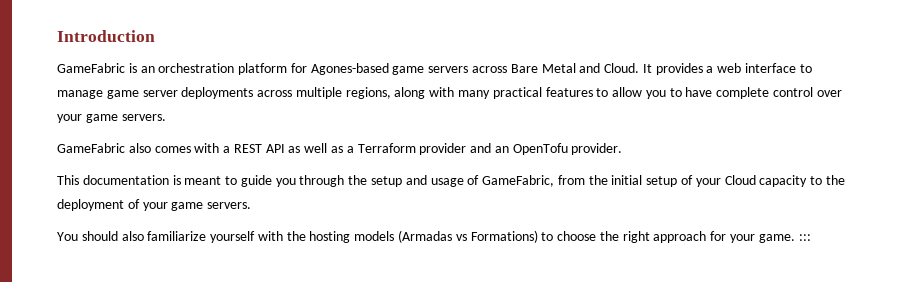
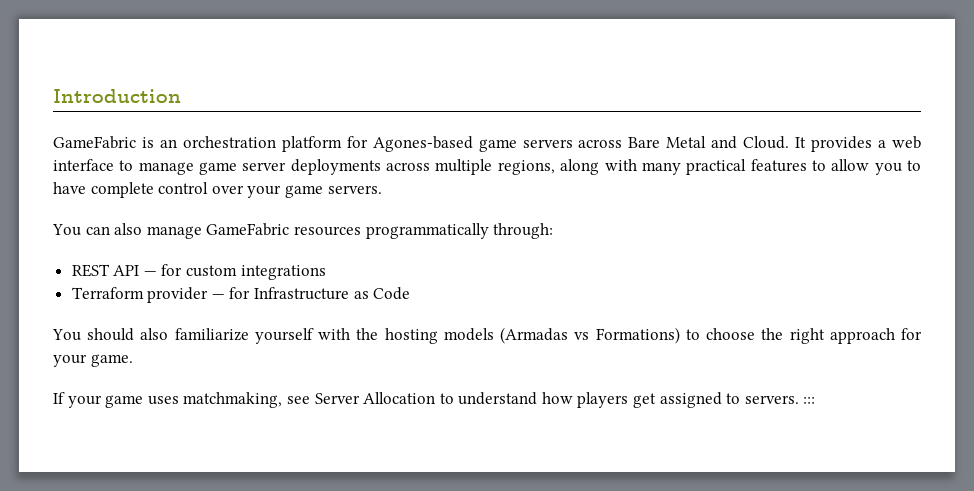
- GameFabric also comes with a REST API as well as a Terraform provider and an OpenTofu provider.
- This documentation is meant to guide you through the setup and usage of GameFabric, from the initial setup of your Cloud capacity to the deployment of your game servers.
+ You can also manage GameFabric resources programmatically through:
+ REST API — for custom integrations
+ Terraform provider — for Infrastructure as Code
- You should also familiarize yourself with the hosting models (Armadas vs Formations) to choose the right approach for your game. :::
+ You should also familiarize yourself with the hosting models (Armadas vs Formations) to choose the right approach for your game.
+ If your game uses matchmaking, see Server Allocation to understand how players get assigned to servers. :::

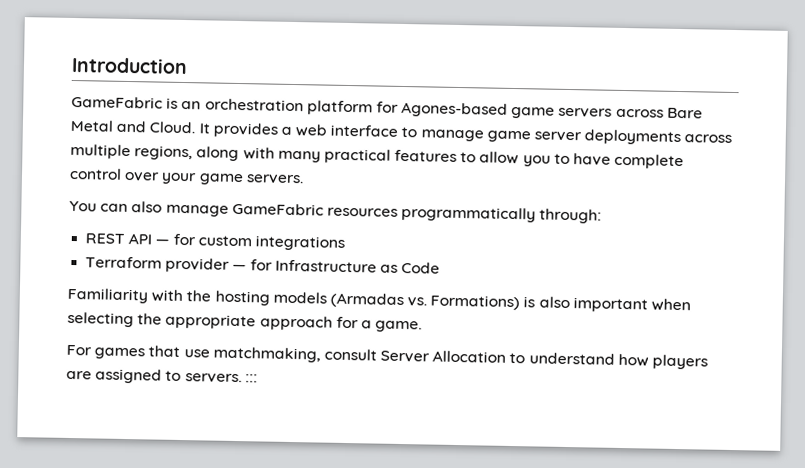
- You should also familiarize yourself with the hosting models (Armadas vs Formations) to choose the right approach for your game.
+ Familiarity with the hosting models (Armadas vs. Formations) is also important when selecting the appropriate approach for a game.
- If your game uses matchmaking, see Server Allocation to understand how players get assigned to servers. :::
+ For games that use matchmaking, consult Server Allocation to understand how players are assigned to servers. :::

